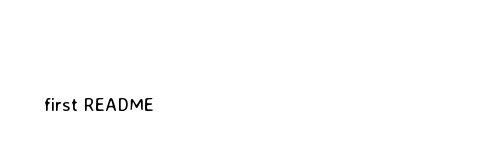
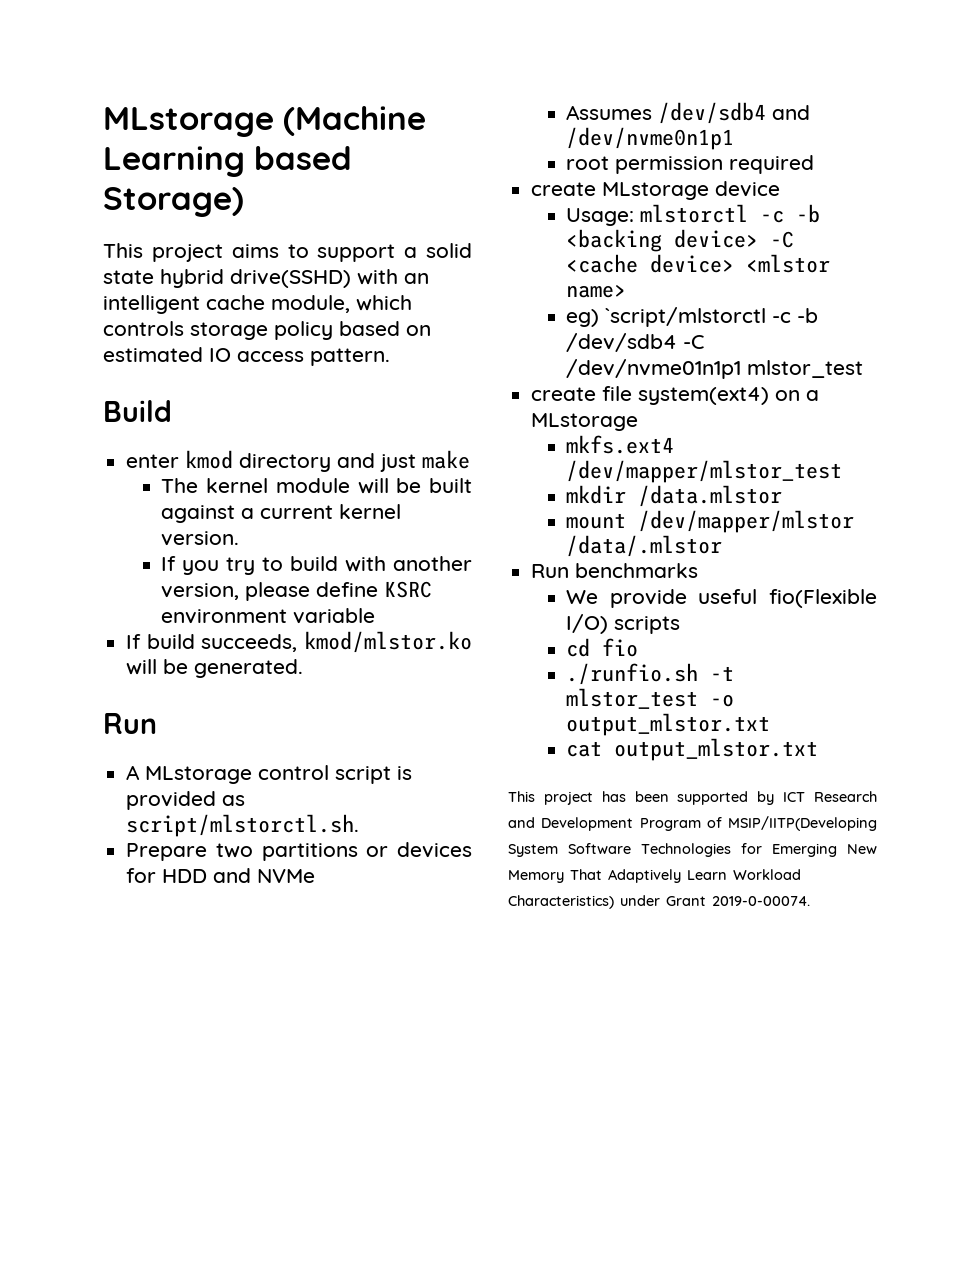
- first README
+ MLstorage (Machine Learning based Storage)
+ This project aims to support a solid state hybrid drive(SSHD) with an intelligent cache module, which controls storage policy based on estimated IO access pattern.
+ Build
+ enter kmod directory and just make
+ The kernel module will be built against a current kernel version.
+ If you try to build with another version, please define KSRC environment variable
+ If build succeeds, kmod/mlstor.ko will be generated.
+ Run
+ A MLstorage control script is provided as script/mlstorctl.sh.
+ Prepare two partitions or devices for HDD and NVMe
+ Assumes /dev/sdb4 and /dev/nvme0n1p1
+ root permission required
+ create MLstorage device
+ Usage: mlstorctl -c -b <backing device> -C <cache device> <mlstor name>
+ eg) `script/mlstorctl -c -b /dev/sdb4 -C /dev/nvme01n1p1 mlstor_test
+ create file system(ext4) on a MLstorage
+ mkfs.ext4 /dev/mapper/mlstor_test
+ mkdir /data.mlstor
+ mount /dev/mapper/mlstor /data/.mlstor
+ Run benchmarks
+ We provide useful fio(Flexible I/O) scripts
+ cd fio
+ ./runfio.sh -t mlstor_test -o output_mlstor.txt
+ cat output_mlstor.txt
+ This project has been supported by ICT Research and Development Program of MSIP/IITP(Developing System Software Technologies for Emerging New Memory That Adaptively Learn Workload Characteristics) under Grant 2019-0-00074.

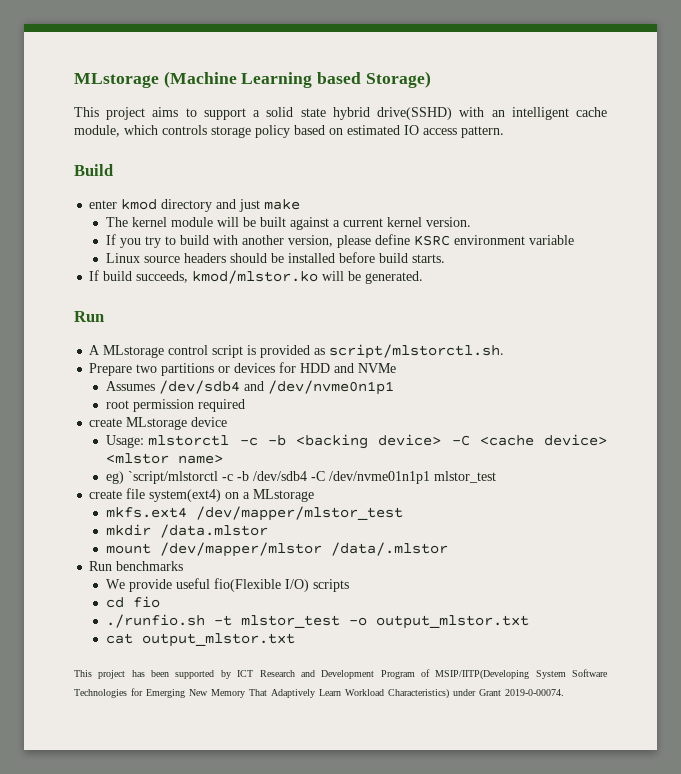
+ Linux source headers should be installed before build starts.

